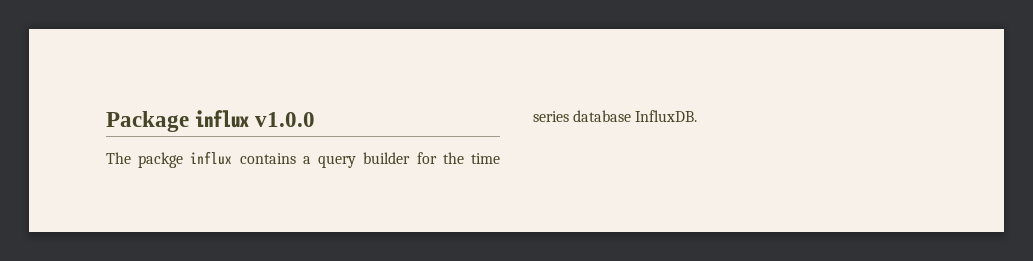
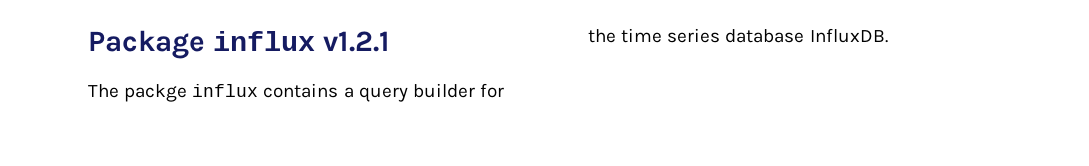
- Package influx v1.0.0
+ Package influx v1.2.1

